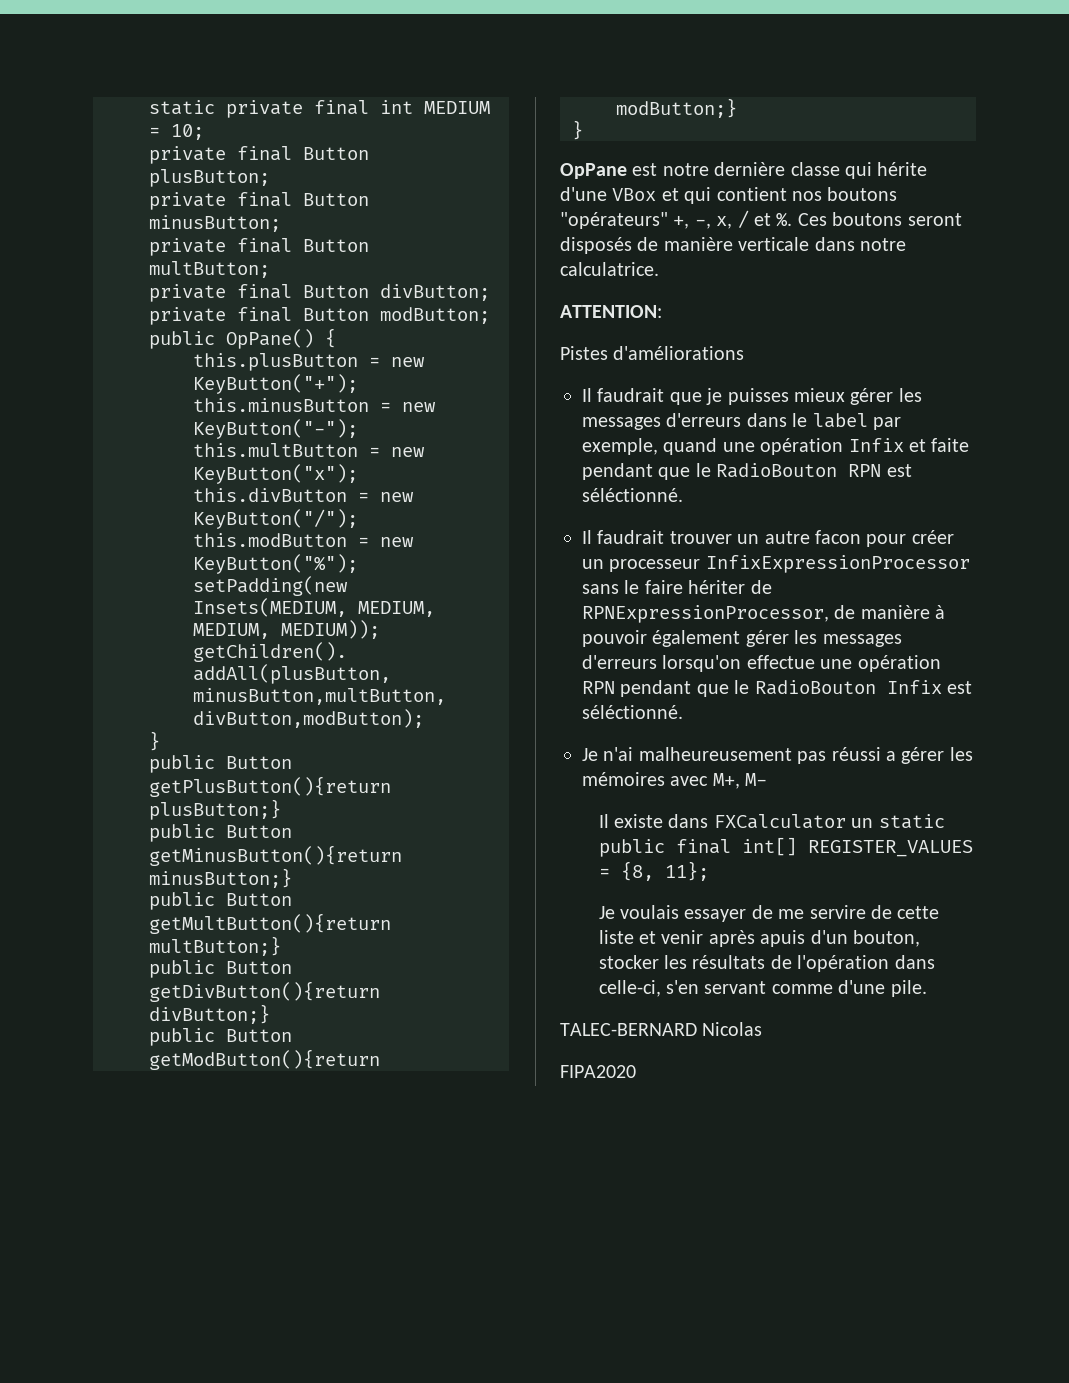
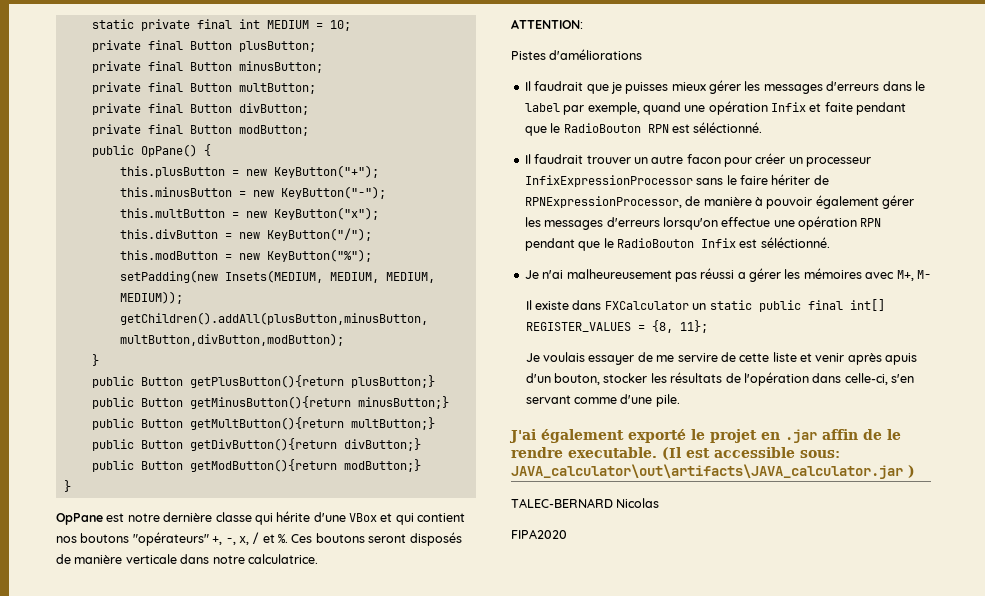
+ J'ai également exporté le projet en .jar affin de le rendre executable. (Il est accessible sous: JAVA_calculator\out\artifacts\JAVA_calculator.jar )

